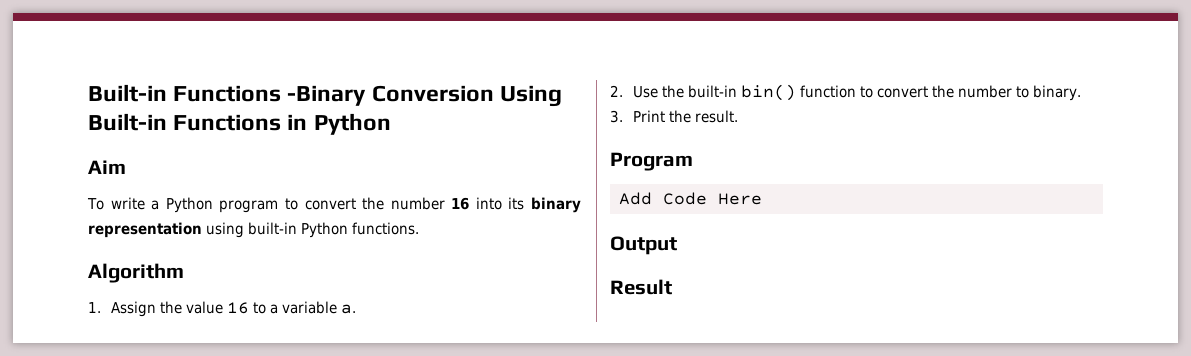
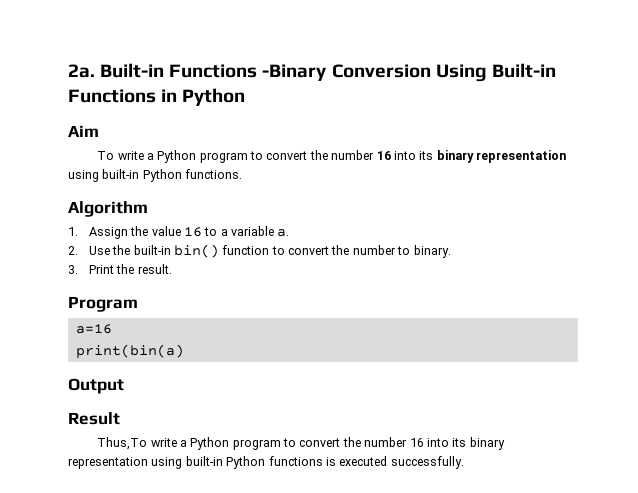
+ 2a.
- Add Code Here
+ a=16
+ print(bin(a)
+ Thus,To write a Python program to convert the number 16 into its binary representation using built-in Python functions is executed successfully.

